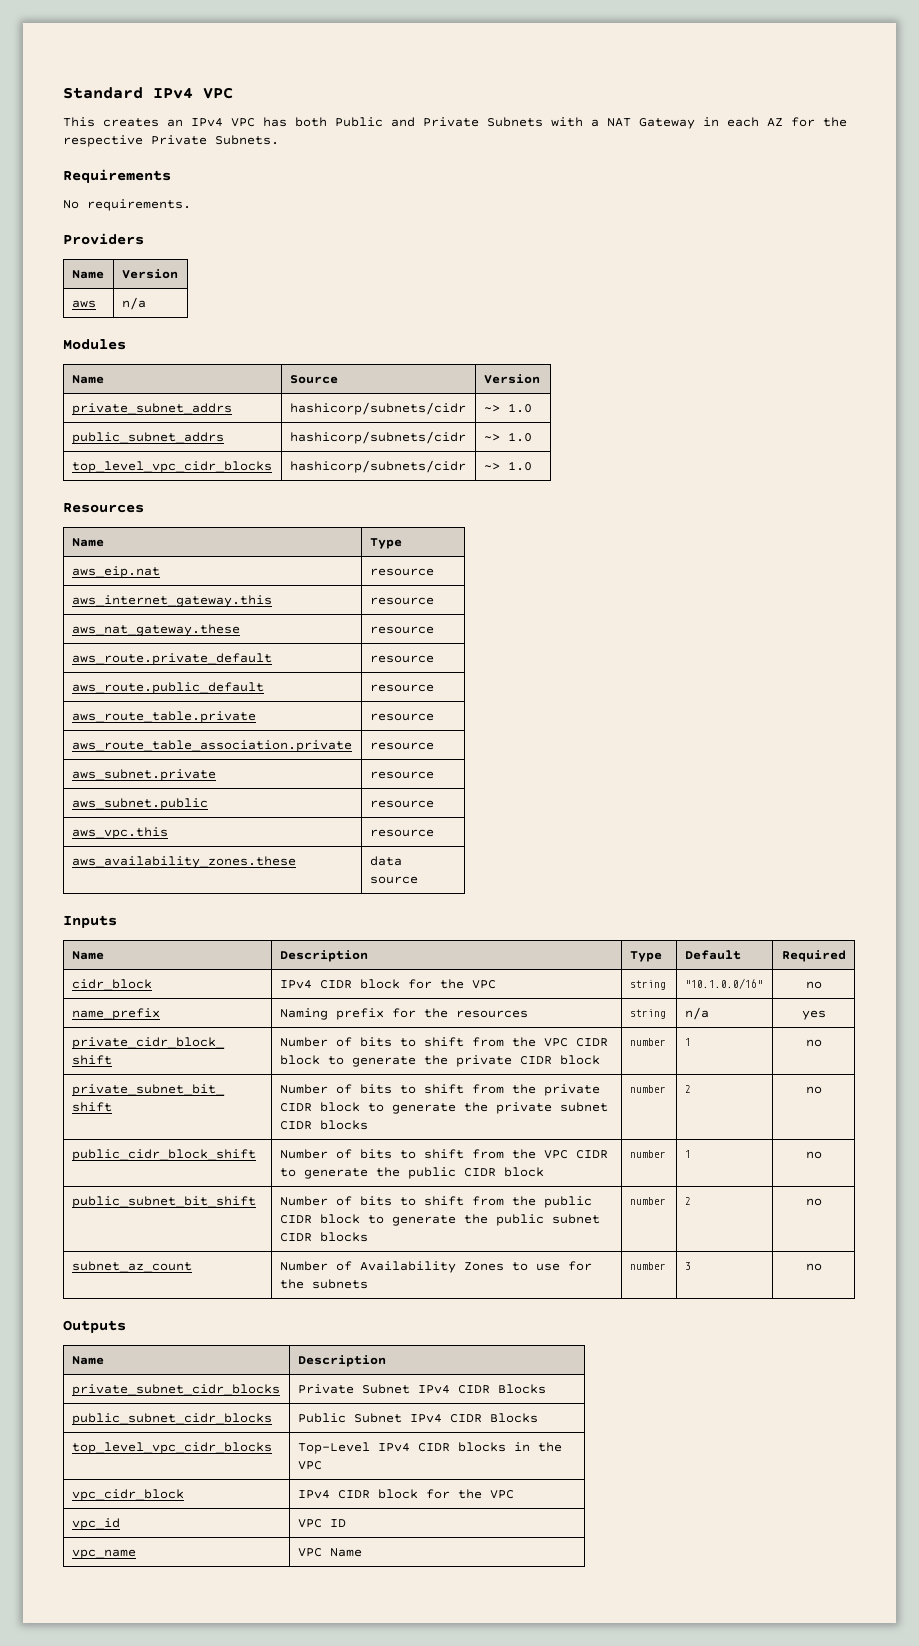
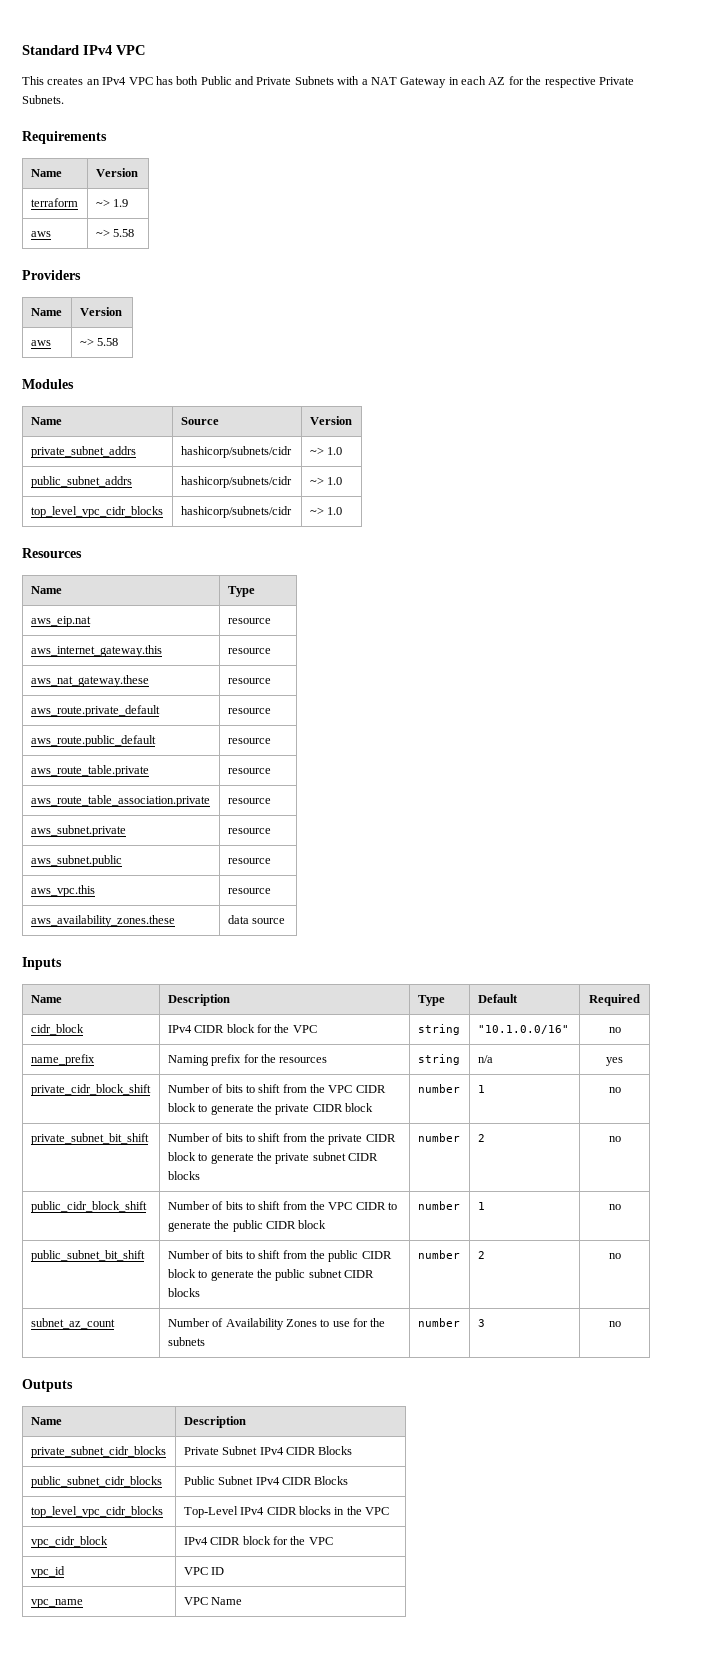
  Requirements
- No requirements.
+ Name | Version
+ terraform | ~> 1.9
+ aws | ~> 5.58
  Providers
  Name | Version
- aws | n/a
+ aws | ~> 5.58

